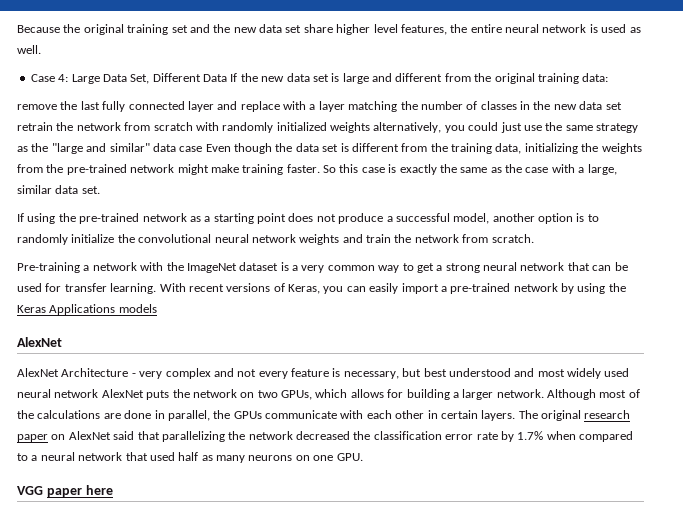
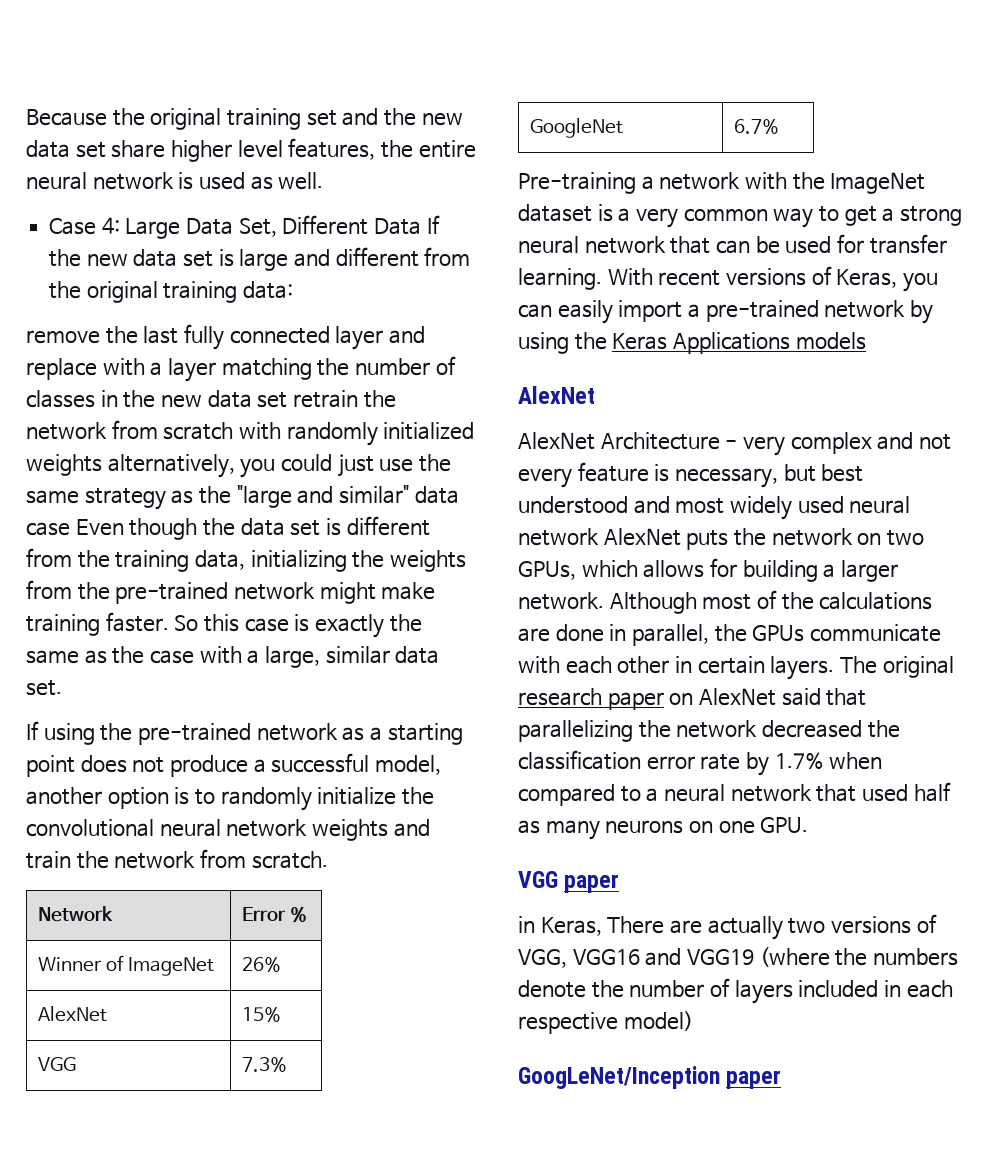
+ Network | Error %
+ Winner of ImageNet | 26%
+ AlexNet | 15%
+ VGG | 7.3%
+ GoogleNet | 6.7%
- VGG paper here
+ VGG paper
+ in Keras, There are actually two versions of VGG, VGG16 and VGG19 (where the numbers denote the number of layers included in each respective model)
+ GoogLeNet/Inception paper

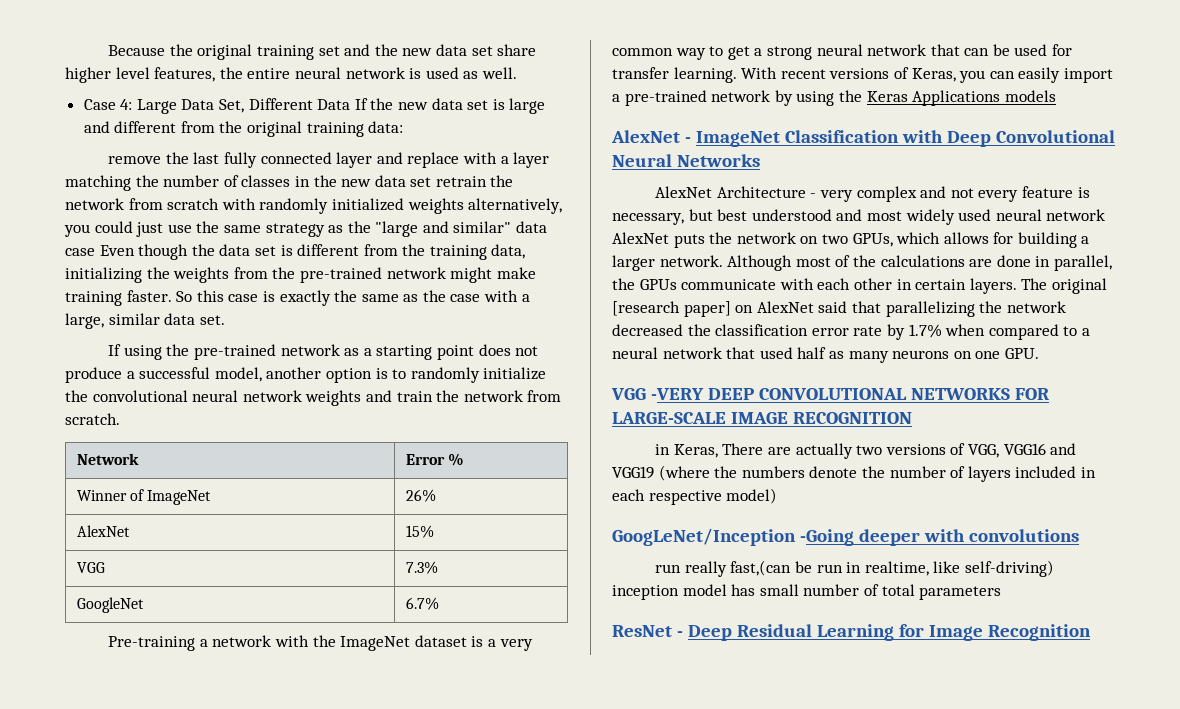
  With recent versions of Keras, you can easily import a pre-trained network by using the Keras Applications models
- AlexNet
+ AlexNet - ImageNet Classification with Deep Convolutional Neural Networks
- The original research paper on AlexNet said that parallelizing the network decreased the classification error rate by 1.7% when compared to a neural network that used half as many neurons on one GPU.
+ The original [research paper] on AlexNet said that parallelizing the network decreased the classification error rate by 1.7% when compared to a neural network that used half as many neurons on one GPU.
- VGG paper
+ VGG -VERY DEEP CONVOLUTIONAL NETWORKS FOR LARGE-SCALE IMAGE RECOGNITION
- GoogLeNet/Inception paper
+ GoogLeNet/Inception -Going deeper with convolutions
+ run really fast,(can be run in realtime, like self-driving) inception model has small number of total parameters
+ ResNet - Deep Residual Learning for Image Recognition

